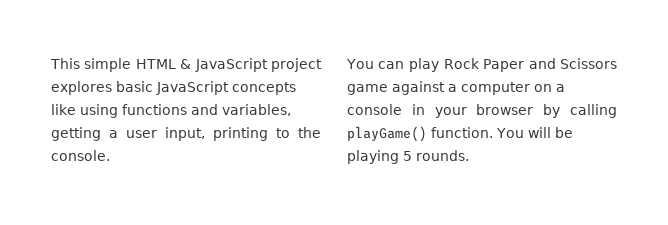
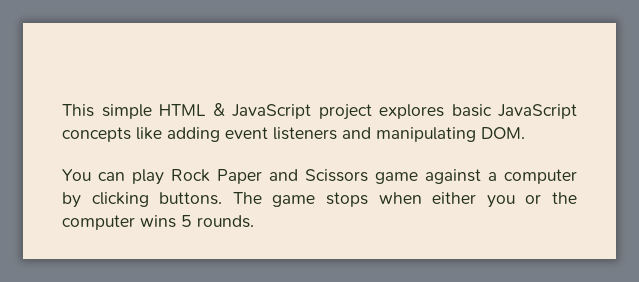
- This simple HTML & JavaScript project explores basic JavaScript concepts like using functions and variables, getting a user input, printing to the console.
+ This simple HTML & JavaScript project explores basic JavaScript concepts like adding event listeners and manipulating DOM.
- You can play Rock Paper and Scissors game against a computer on a console in your browser by calling playGame() function. You will be playing 5 rounds.
+ You can play Rock Paper and Scissors game against a computer by clicking buttons. The game stops when either you or the computer wins 5 rounds.

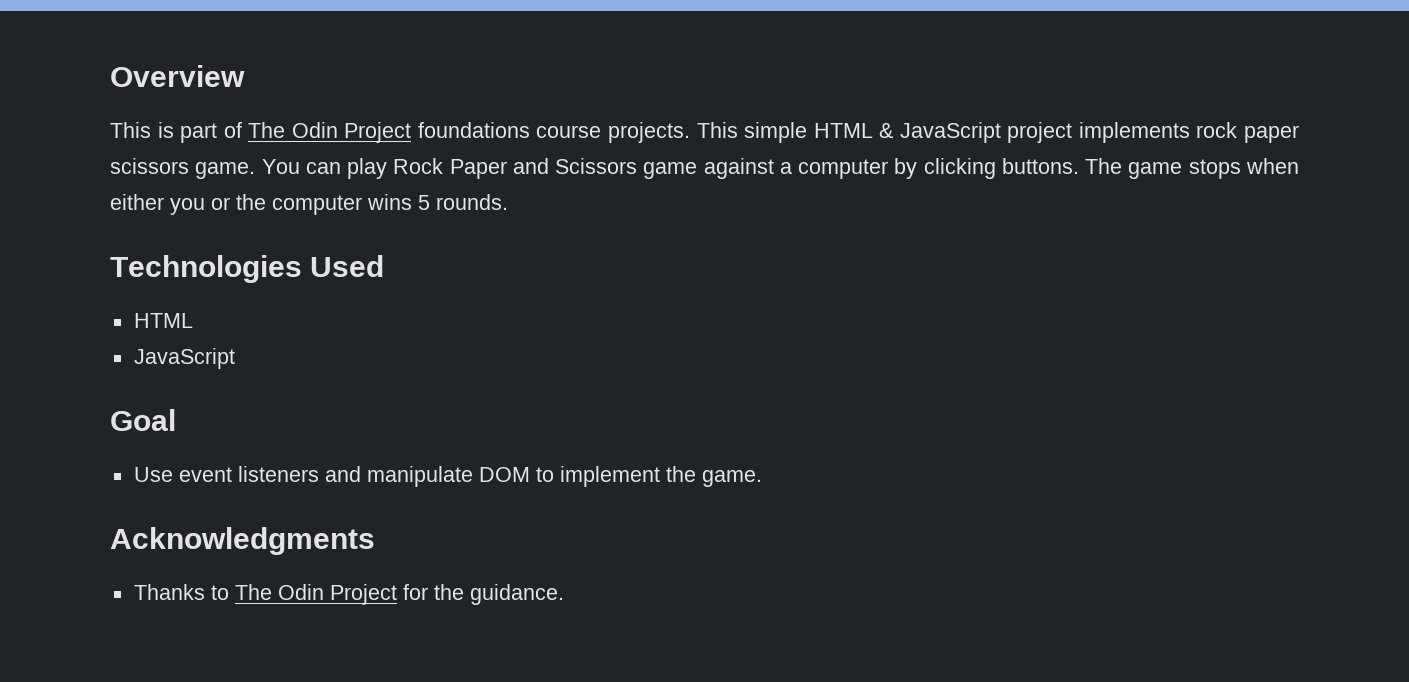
+ Overview
+ This is part of The Odin Project foundations course projects.
- This simple HTML & JavaScript project explores basic JavaScript concepts like adding event listeners and manipulating DOM.
- You can play Rock Paper and Scissors game against a computer by clicking buttons.
+ This simple HTML & JavaScript project implements rock paper scissors game. You can play Rock Paper and Scissors game against a computer by clicking buttons.
+ Technologies Used
+ HTML
+ JavaScript
+ Goal
+ Use event listeners and manipulate DOM to implement the game.
+ Acknowledgments
+ Thanks to The Odin Project for the guidance.

